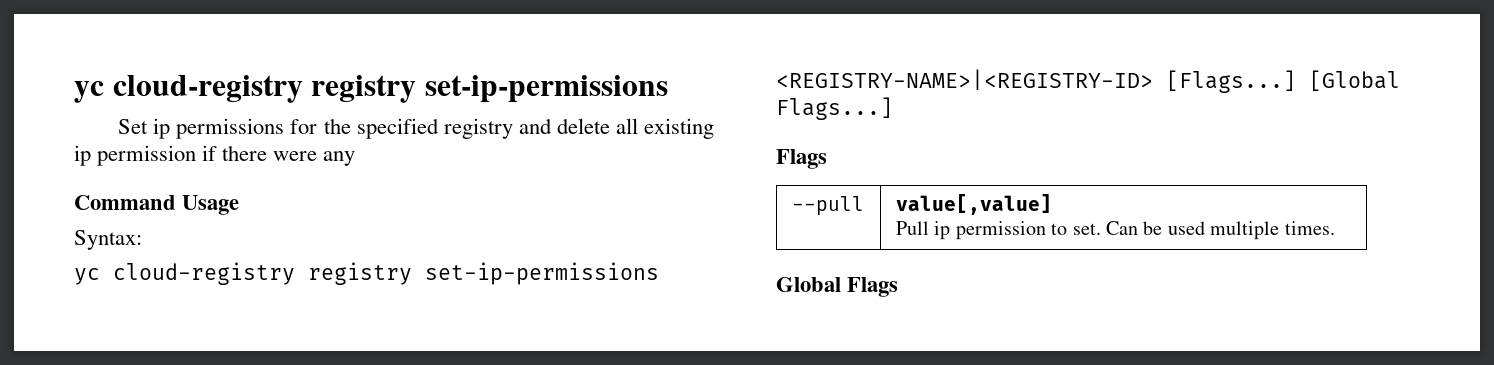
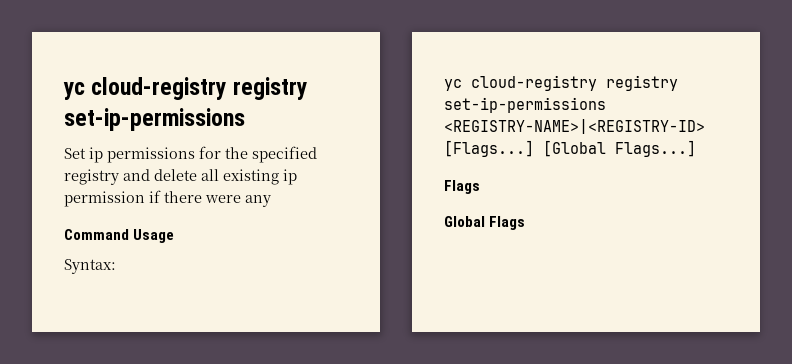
- --pull | value[,value]
- Pull ip permission to set. Can be used multiple times.

